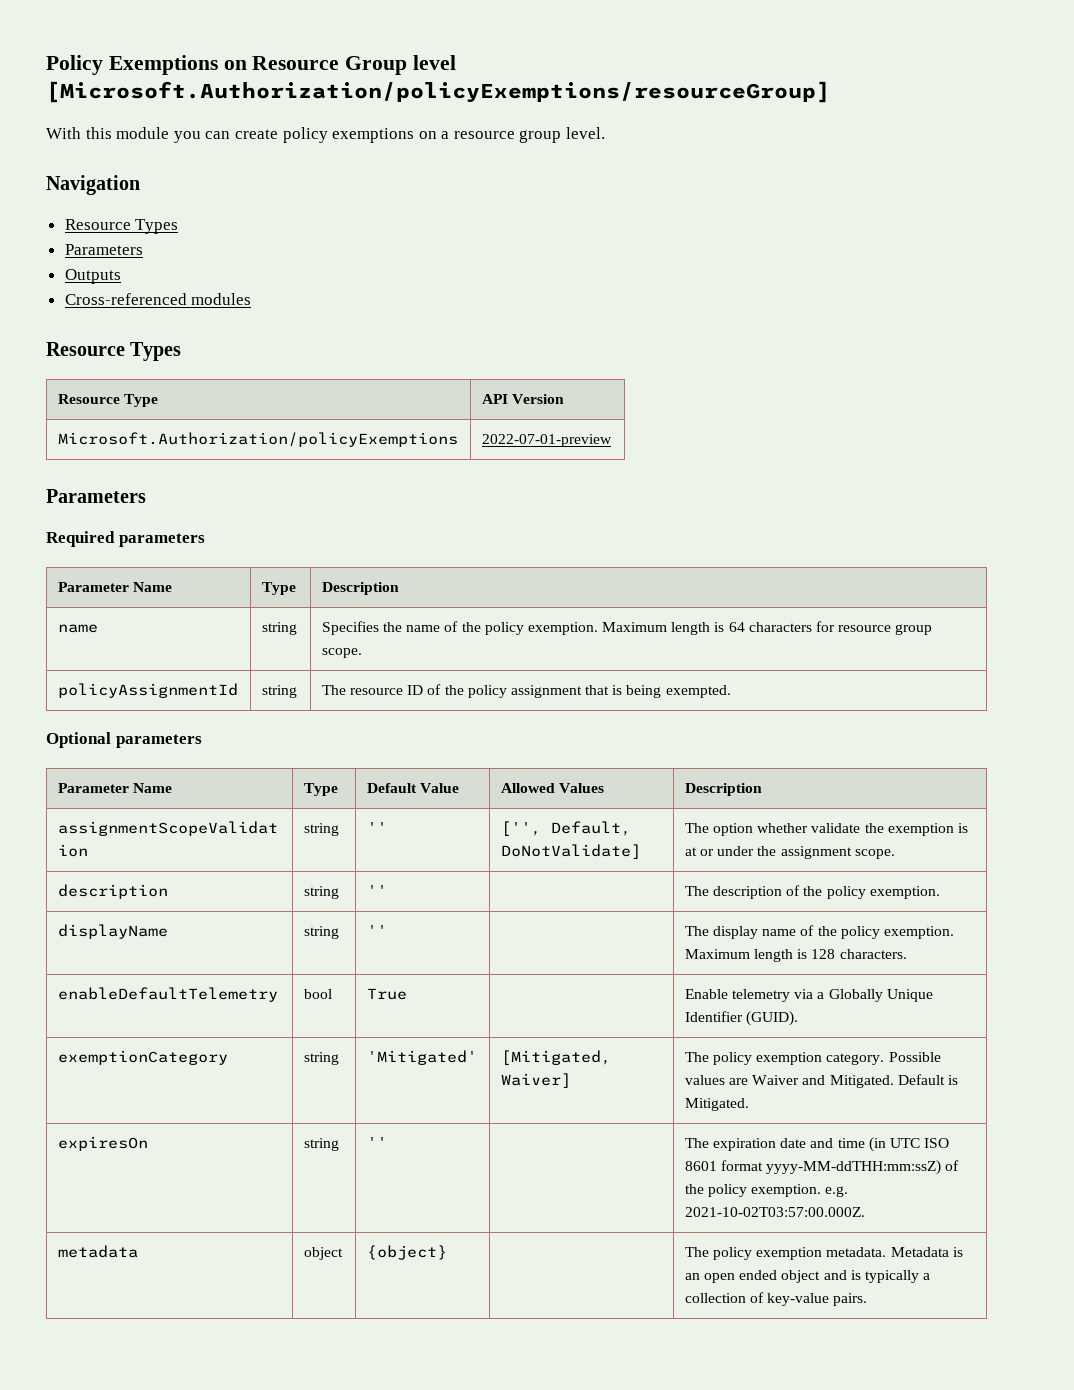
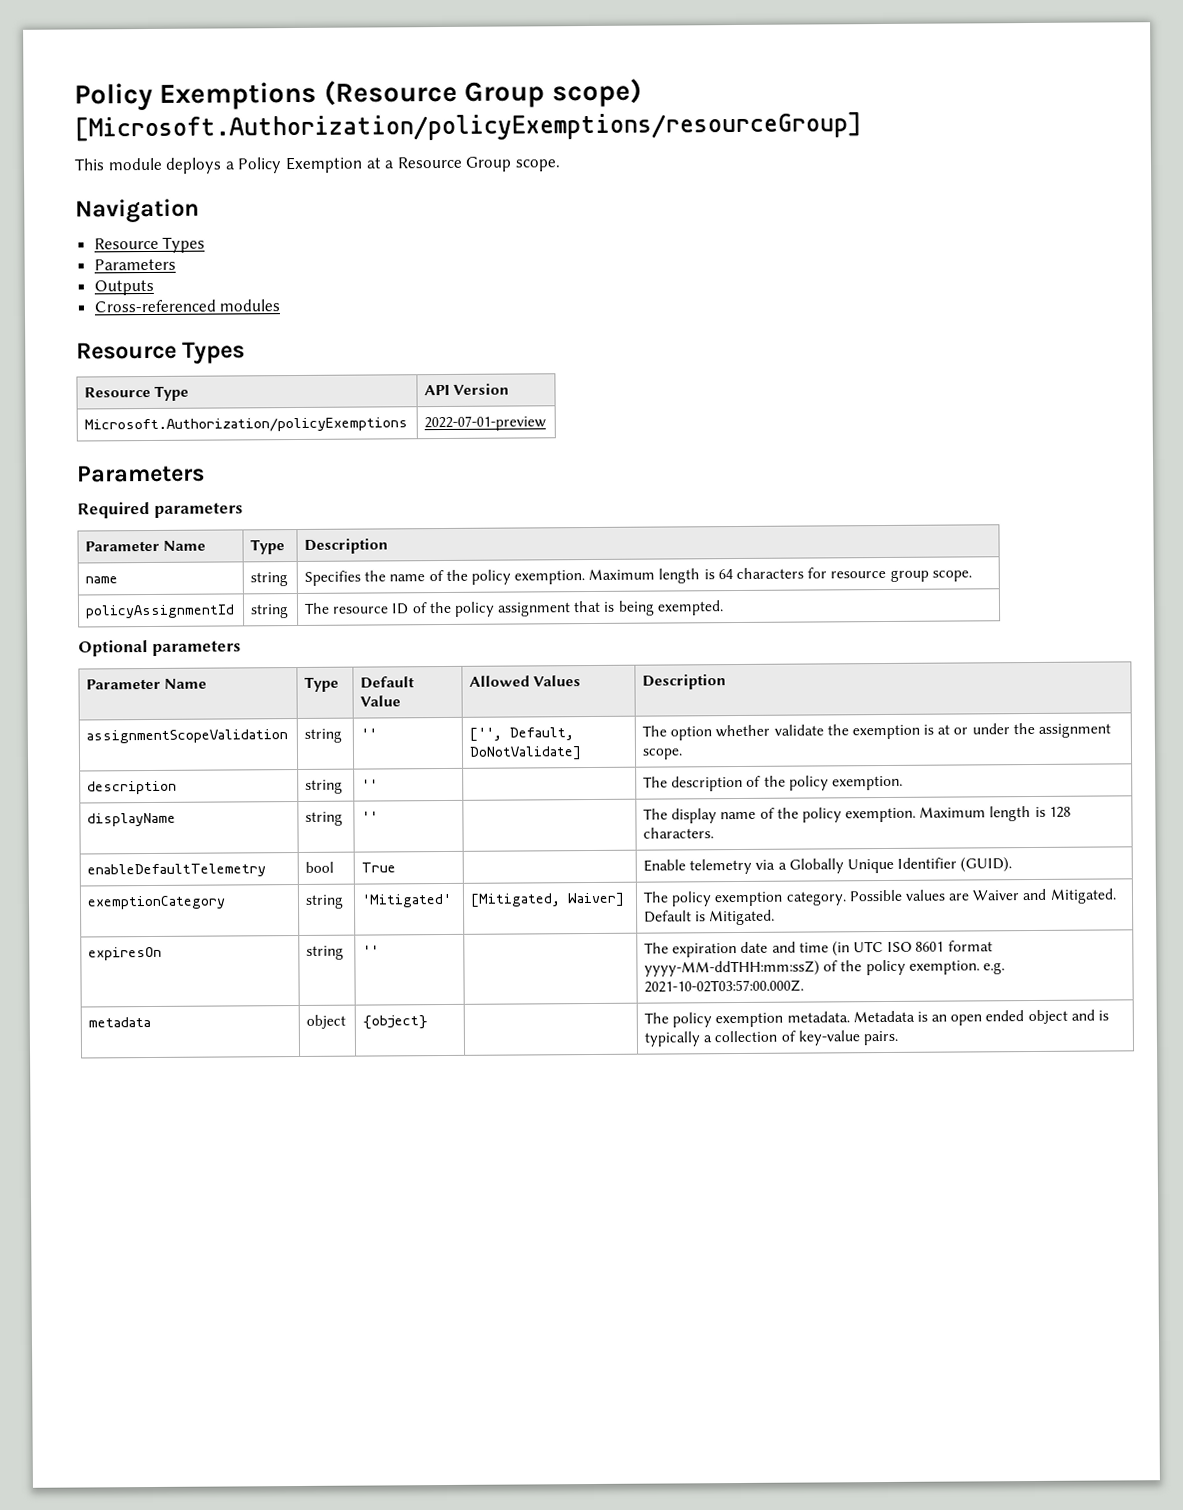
- Policy Exemptions on Resource Group level [Microsoft.Authorization/policyExemptions/resourceGroup]
- With this module you can create policy exemptions on a resource group level.
+ Policy Exemptions (Resource Group scope) [Microsoft.Authorization/policyExemptions/resourceGroup]
+ This module deploys a Policy Exemption at a Resource Group scope.

